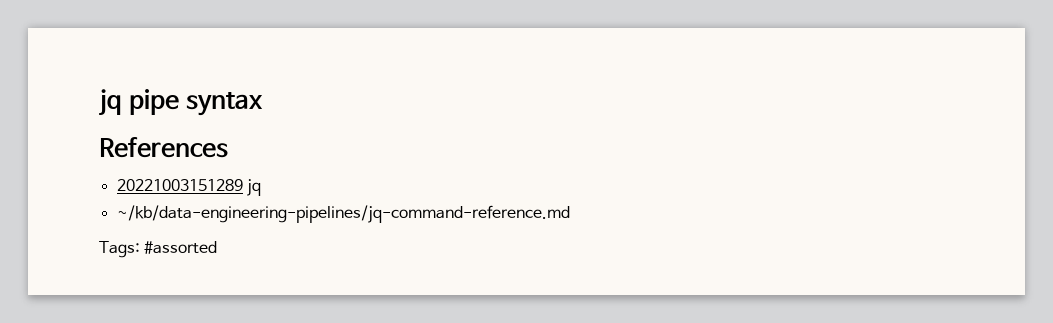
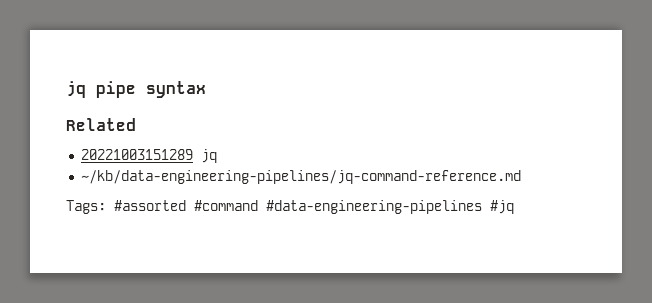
- References
+ Related
- Tags: #assorted
+ Tags: #assorted #command #data-engineering-pipelines #jq

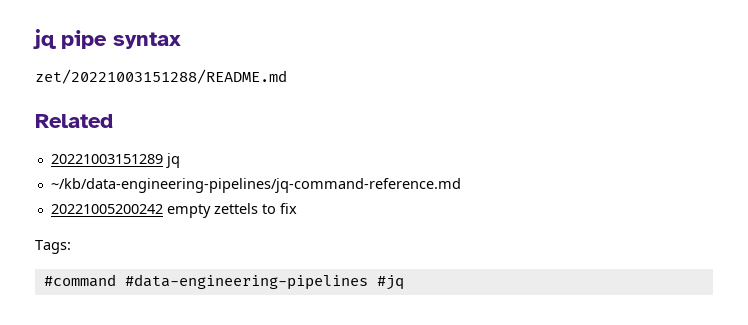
+ zet/20221003151288/README.md
+ 20221005200242 empty zettels to fix
- Tags: #assorted #command #data-engineering-pipelines #jq
+ Tags:
+ #command #data-engineering-pipelines #jq

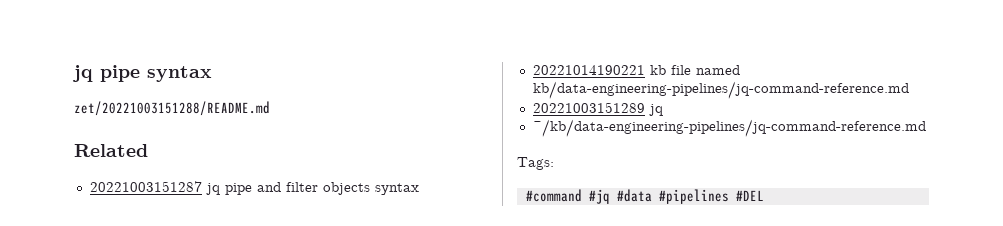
+ 20221003151287 jq pipe and filter objects syntax
+ 20221014190221 kb file named kb/data-engineering-pipelines/jq-command-reference.md
  20221003151289 jq
  ~/kb/data-engineering-pipelines/jq-command-reference.md
- 20221005200242 empty zettels to fix
  Tags:
- #command #data-engineering-pipelines #jq
+ #command #jq #data #pipelines #DEL

